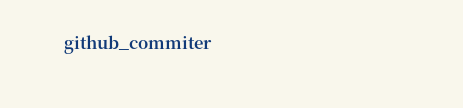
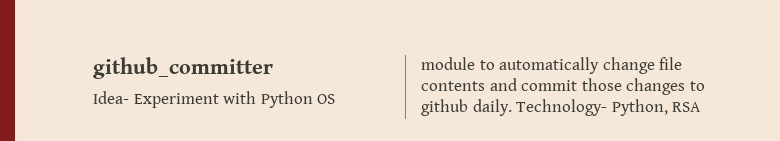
- github_commiter
+ github_committer
+ Idea- Experiment with Python OS module to automatically change file contents and commit those changes to github daily. Technology- Python, RSA

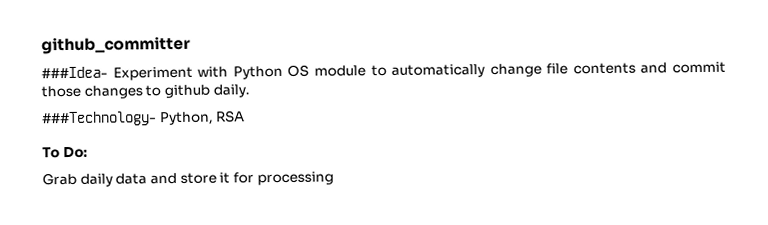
- Idea- Experiment with Python OS module to automatically change file contents and commit those changes to github daily. Technology- Python, RSA
+ ###Idea- Experiment with Python OS module to automatically change file contents and commit those changes to github daily.
+ ###Technology- Python, RSA
+ To Do:
+ Grab daily data and store it for processing

